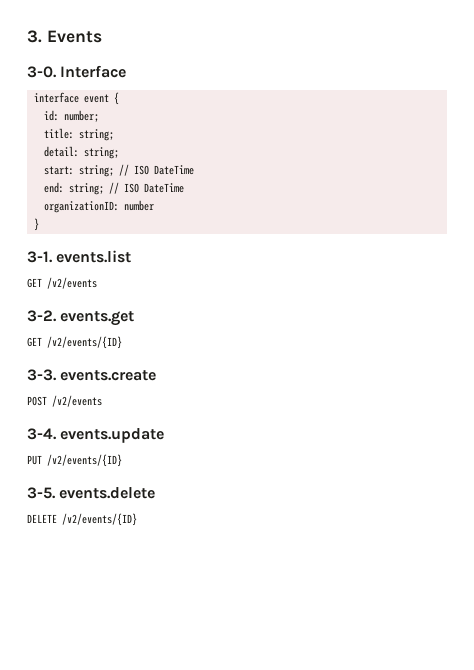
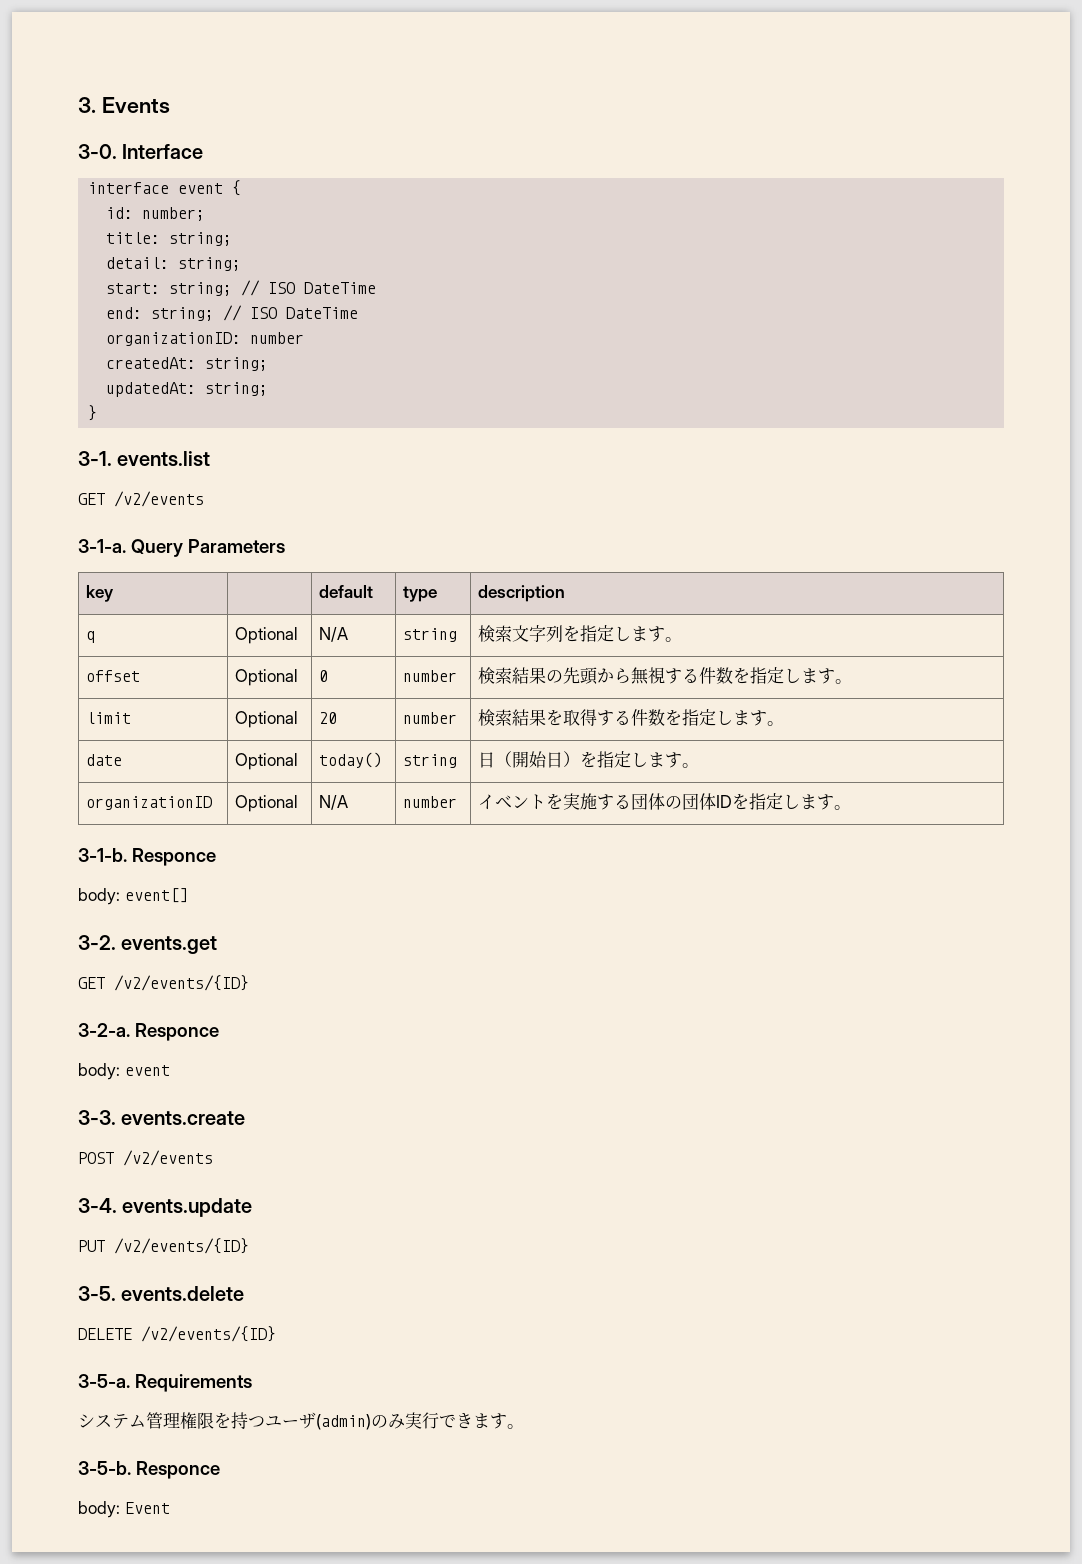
+ createdAt: string;
+ updatedAt: string;
+ 3-1-a. Query Parameters
+ key | | default | type | description
+ q | Optional | N/A | string | 検索文字列を指定します。
+ offset | Optional | 0 | number | 検索結果の先頭から無視する件数を指定します。
+ limit | Optional | 20 | number | 検索結果を取得する件数を指定します。
+ date | Optional | today() | string | 日（開始日）を指定します。
+ organizationID | Optional | N/A | number | イベントを実施する団体の団体IDを指定します。
+ 3-1-b. Responce
+ body: event[]
+ 3-2-a. Responce
+ body: event
+ 3-5-a. Requirements
+ システム管理権限を持つユーザ(admin)のみ実行できます。
+ 3-5-b. Responce
+ body: Event

